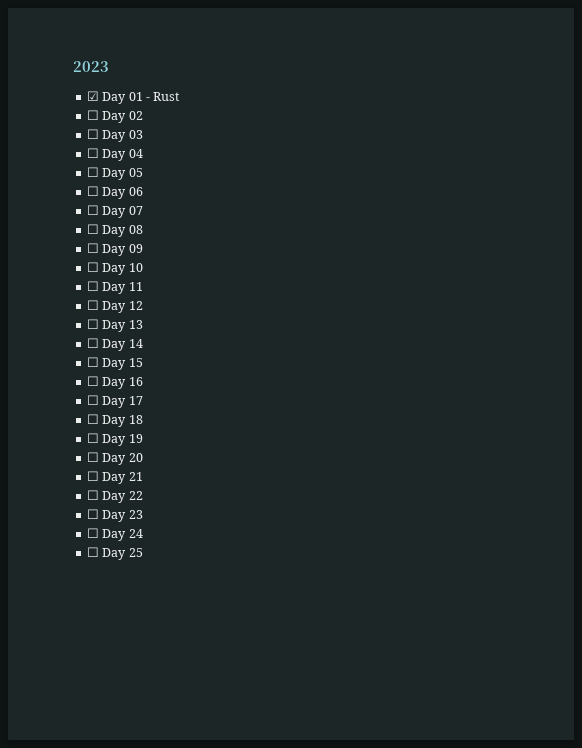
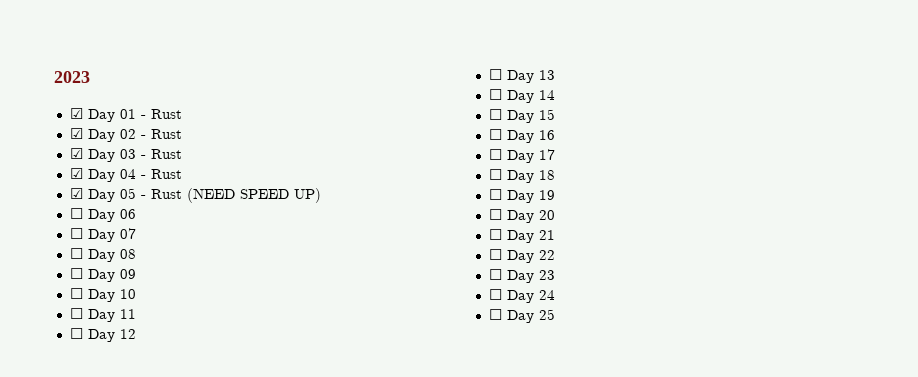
- ☐ Day 02
- ☐ Day 03
- ☐ Day 04
- ☐ Day 05
+ ☑ Day 02 - Rust
+ ☑ Day 03 - Rust
+ ☑ Day 04 - Rust
+ ☑ Day 05 - Rust (NEED SPEED UP)

